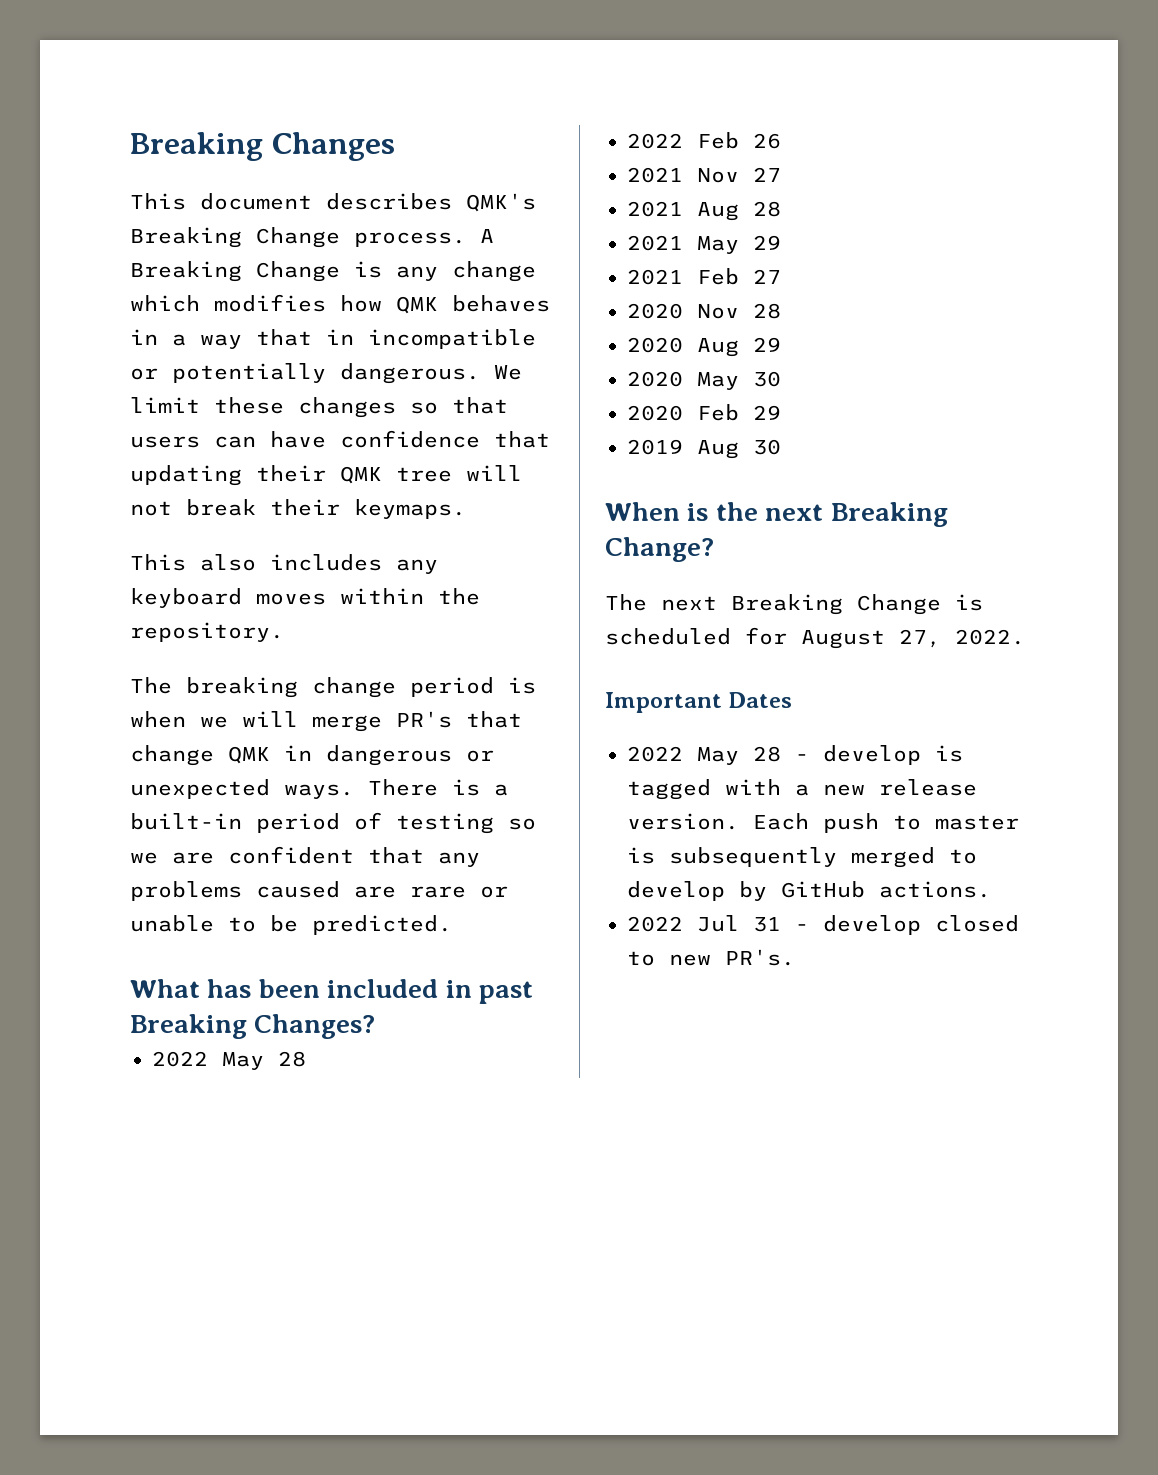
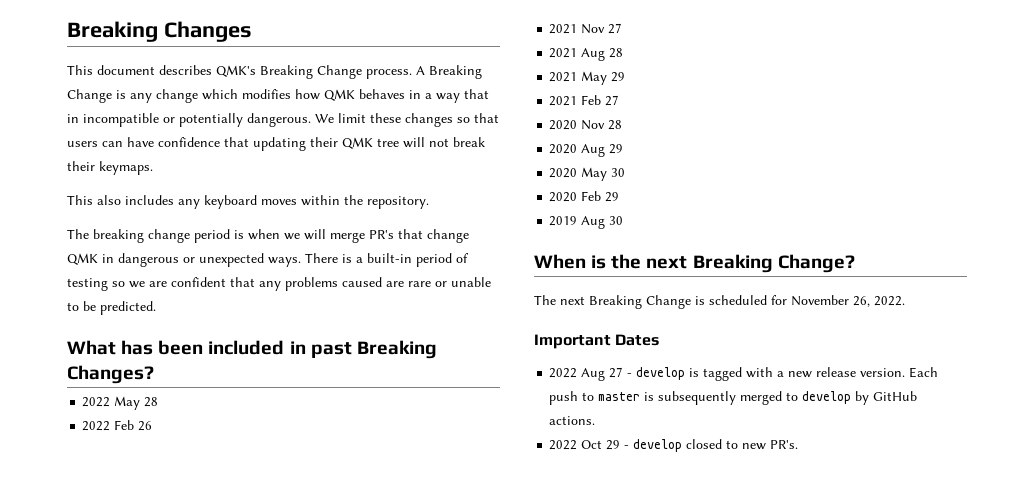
- The next Breaking Change is scheduled for August 27, 2022.
+ The next Breaking Change is scheduled for November 26, 2022.
- 2022 May 28 - develop is tagged with a new release version.
+ 2022 Aug 27 - develop is tagged with a new release version.
- 2022 Jul 31 - develop closed to new PR's.
+ 2022 Oct 29 - develop closed to new PR's.

